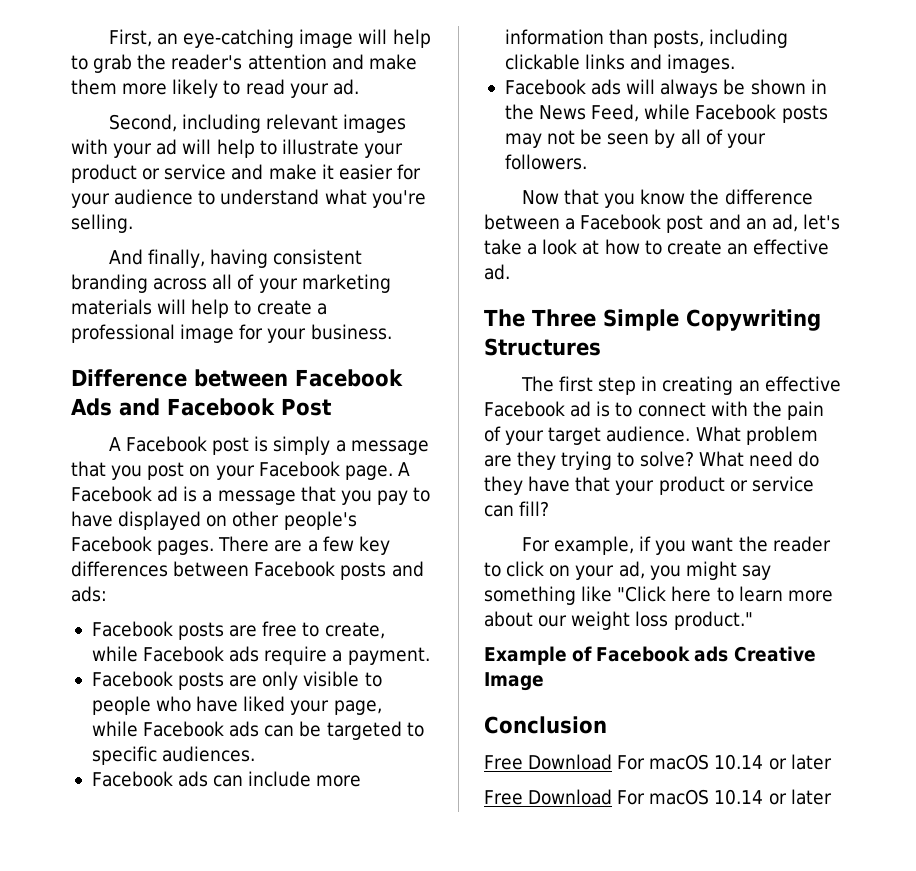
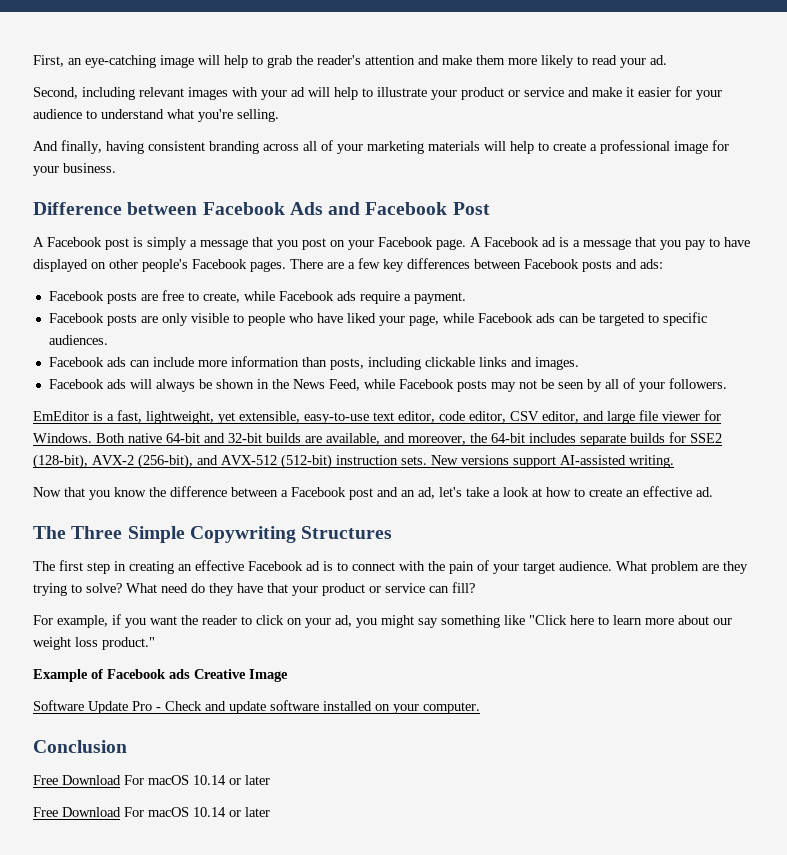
+ EmEditor is a fast, lightweight, yet extensible, easy-to-use text editor, code editor, CSV editor, and large file viewer for Windows. Both native 64-bit and 32-bit builds are available, and moreover, the 64-bit includes separate builds for SSE2 (128-bit), AVX-2 (256-bit), and AVX-512 (512-bit) instruction sets. New versions support AI-assisted writing.
+ Software Update Pro - Check and update software installed on your computer.

